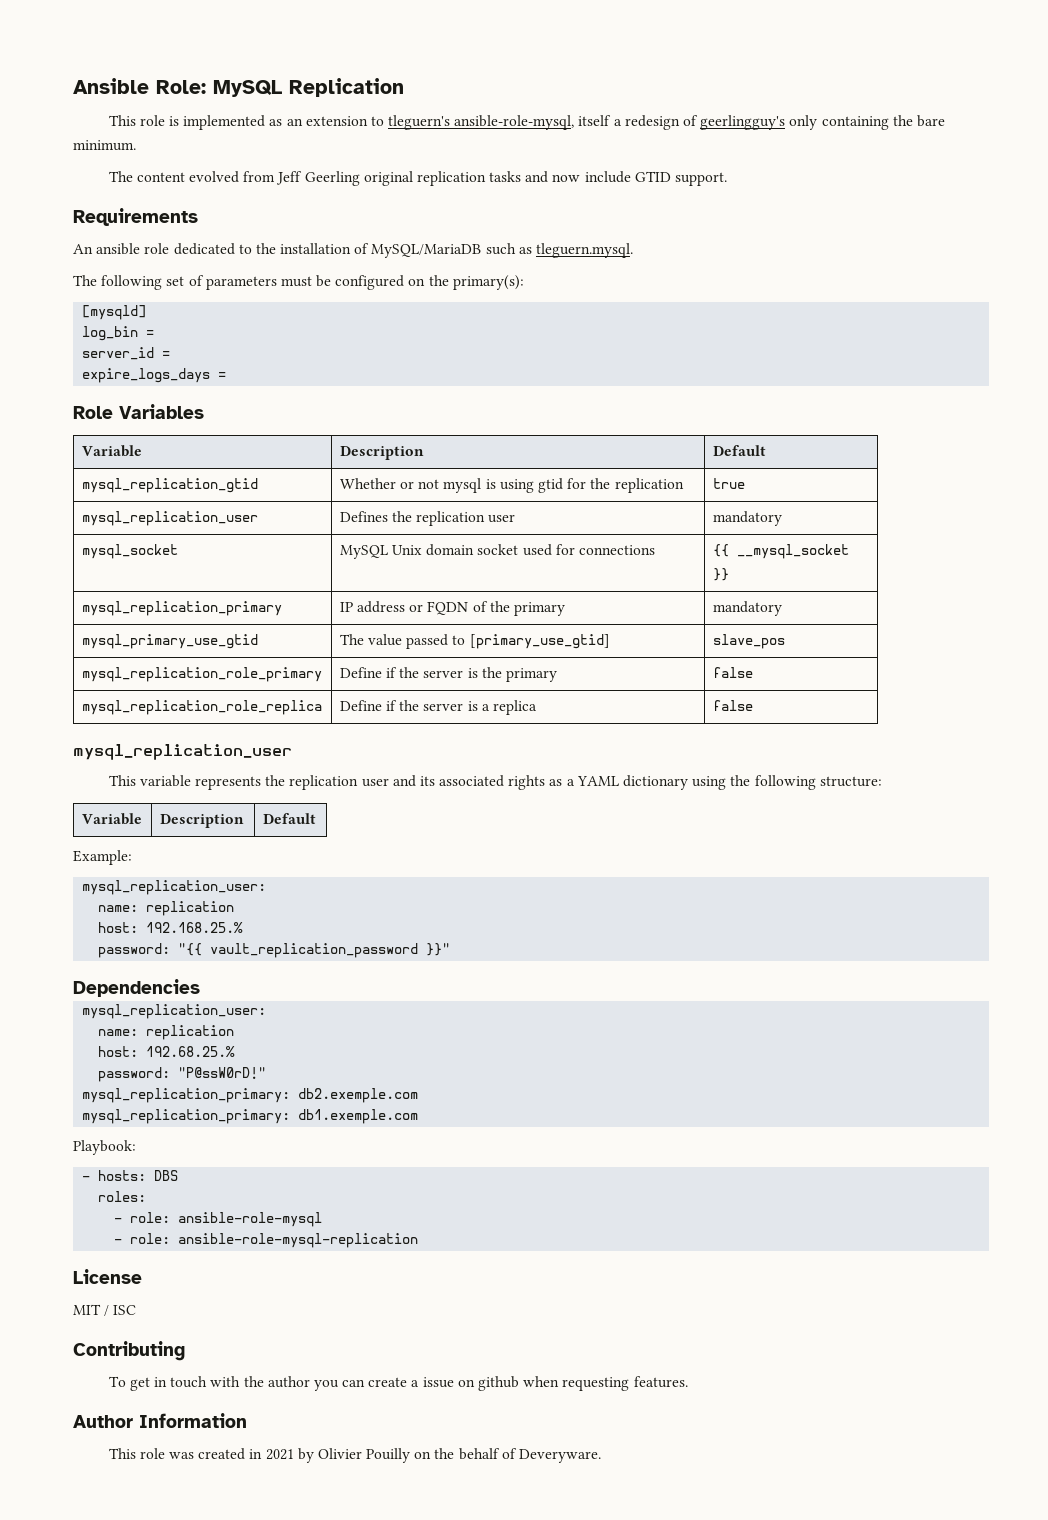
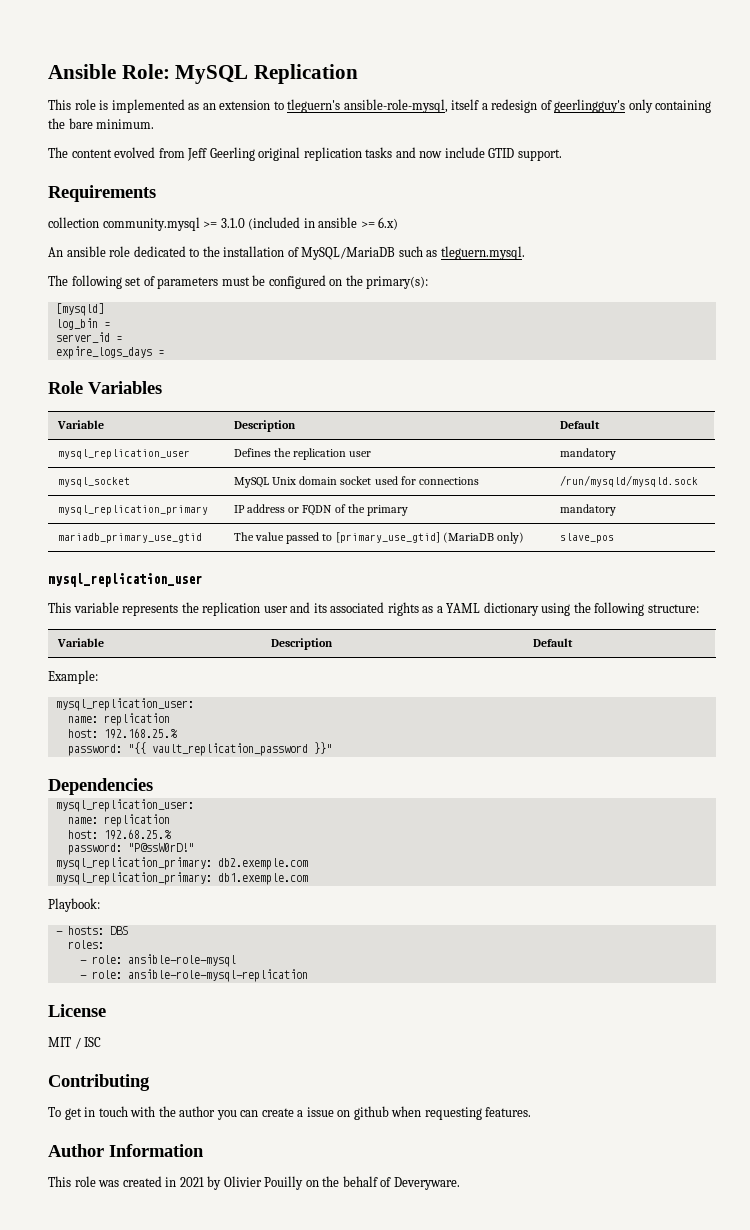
+ collection community.mysql >= 3.1.0 (included in ansible >= 6.x)
- mysql_replication_gtid | Whether or not mysql is using gtid for the replication | true
- mysql_socket | MySQL Unix domain socket used for connections | {{ __mysql_socket }}
+ mysql_socket | MySQL Unix domain socket used for connections | /run/mysqld/mysqld.sock
- mysql_primary_use_gtid | The value passed to [primary_use_gtid] | slave_pos
+ mariadb_primary_use_gtid | The value passed to [primary_use_gtid] (MariaDB only) | slave_pos
- mysql_replication_role_primary | Define if the server is the primary | false
- mysql_replication_role_replica | Define if the server is a replica | false

